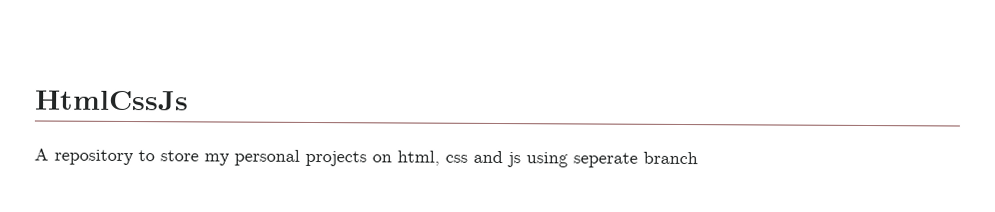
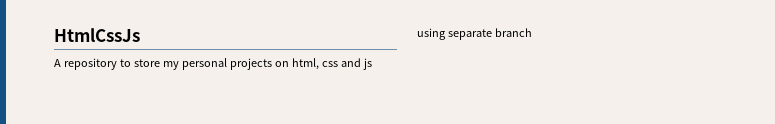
- A repository to store my personal projects on html, css and js using seperate branch
+ A repository to store my personal projects on html, css and js using separate branch

